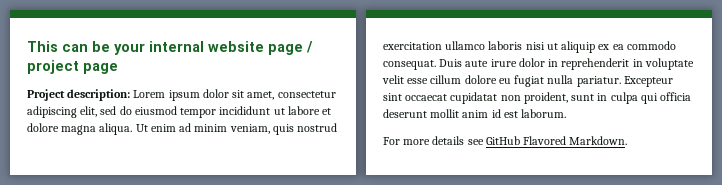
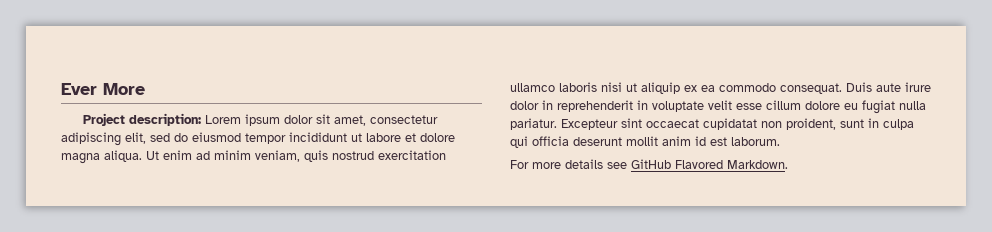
- This can be your internal website page / project page
+ Ever More

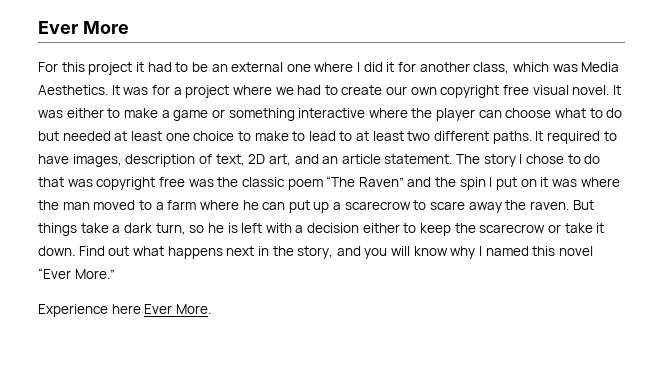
- Project description: Lorem ipsum dolor sit amet, consectetur adipiscing elit, sed do eiusmod tempor incididunt ut labore et dolore magna aliqua. Ut enim ad minim veniam, quis nostrud exercitation ullamco laboris nisi ut aliquip ex ea commodo consequat. Duis aute irure dolor in reprehenderit in voluptate velit esse cillum dolore eu fugiat nulla pariatur. Excepteur sint occaecat cupidatat non proident, sunt in culpa qui officia deserunt mollit anim id est laborum.
- For more details see GitHub Flavored Markdown.
+ For this project it had to be an external one where I did it for another class, which was Media Aesthetics. It was for a project where we had to create our own copyright free visual novel. It was either to make a game or something interactive where the player can choose what to do but needed at least one choice to make to lead to at least two different paths. It required to have images, description of text, 2D art, and an article statement. The story I chose to do that was copyright free was the classic poem “The Raven” and the spin I put on it was where the man moved to a farm where he can put up a scarecrow to scare away the raven. But things take a dark turn, so he is left with a decision either to keep the scarecrow or take it down. Find out what happens next in the story, and you will know why I named this novel “Ever More.”
+ Experience here Ever More.

